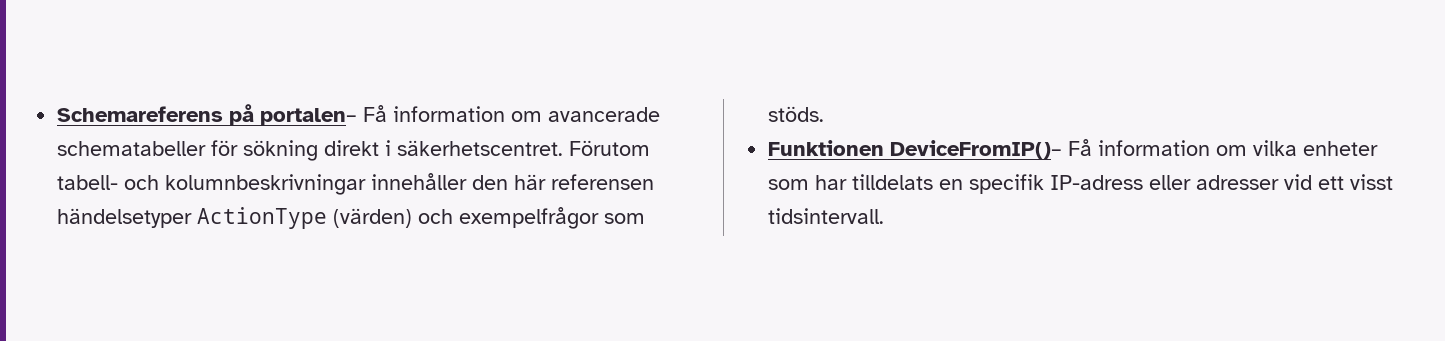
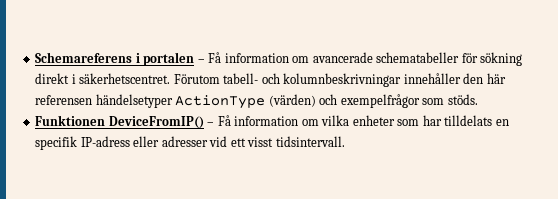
- Schemareferens på portalen– Få information om avancerade schematabeller för sökning direkt i säkerhetscentret.
+ Schemareferens i portalen – Få information om avancerade schematabeller för sökning direkt i säkerhetscentret.
- Funktionen DeviceFromIP()– Få information om vilka enheter som har tilldelats en specifik IP-adress eller adresser vid ett visst tidsintervall.
+ Funktionen DeviceFromIP() – Få information om vilka enheter som har tilldelats en specifik IP-adress eller adresser vid ett visst tidsintervall.

